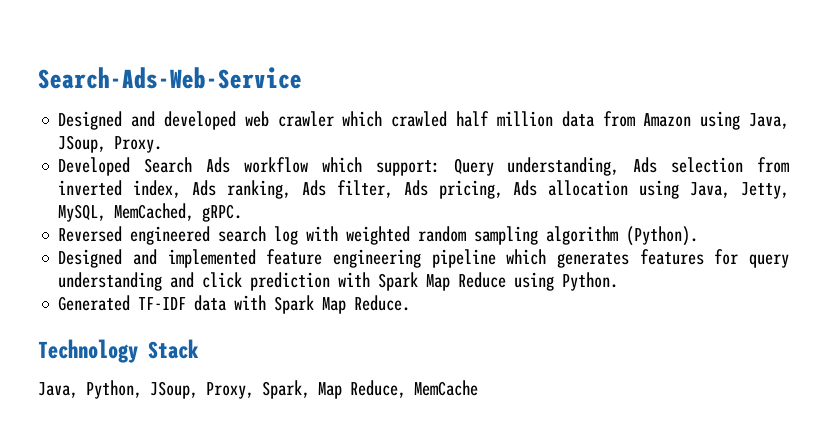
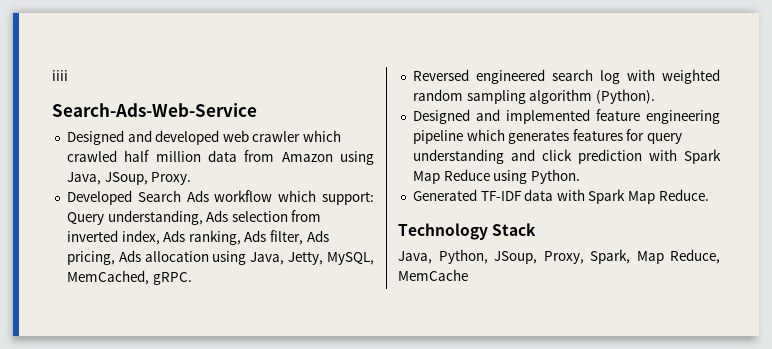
+ iiii

